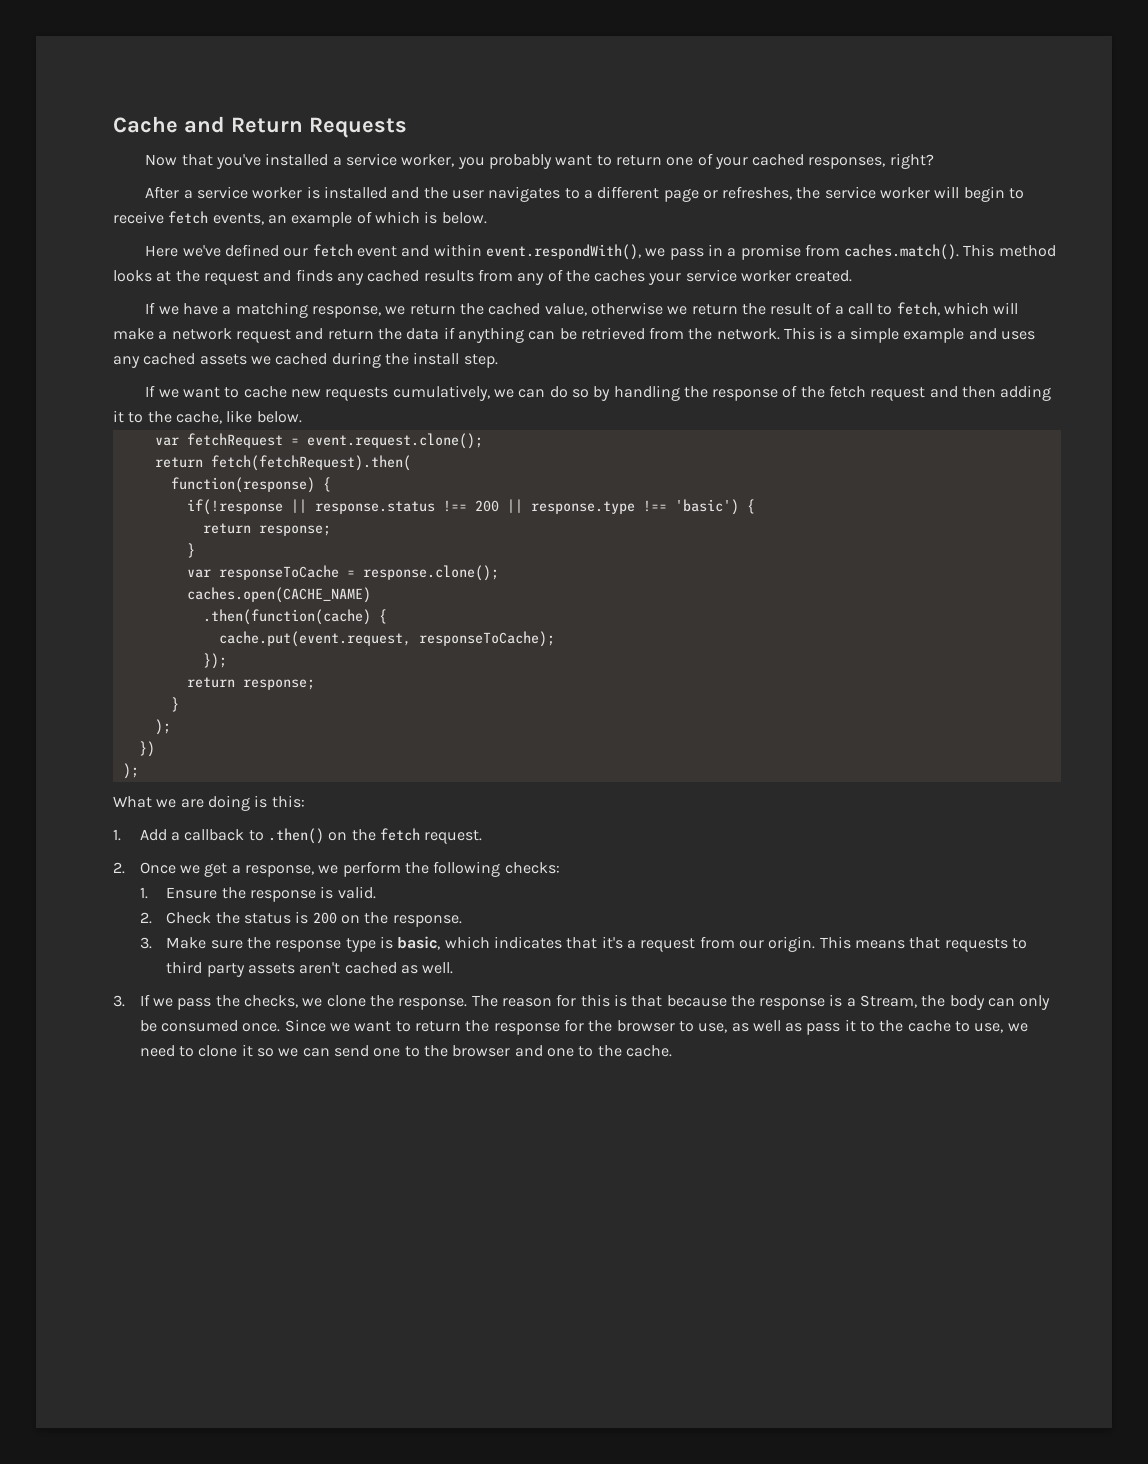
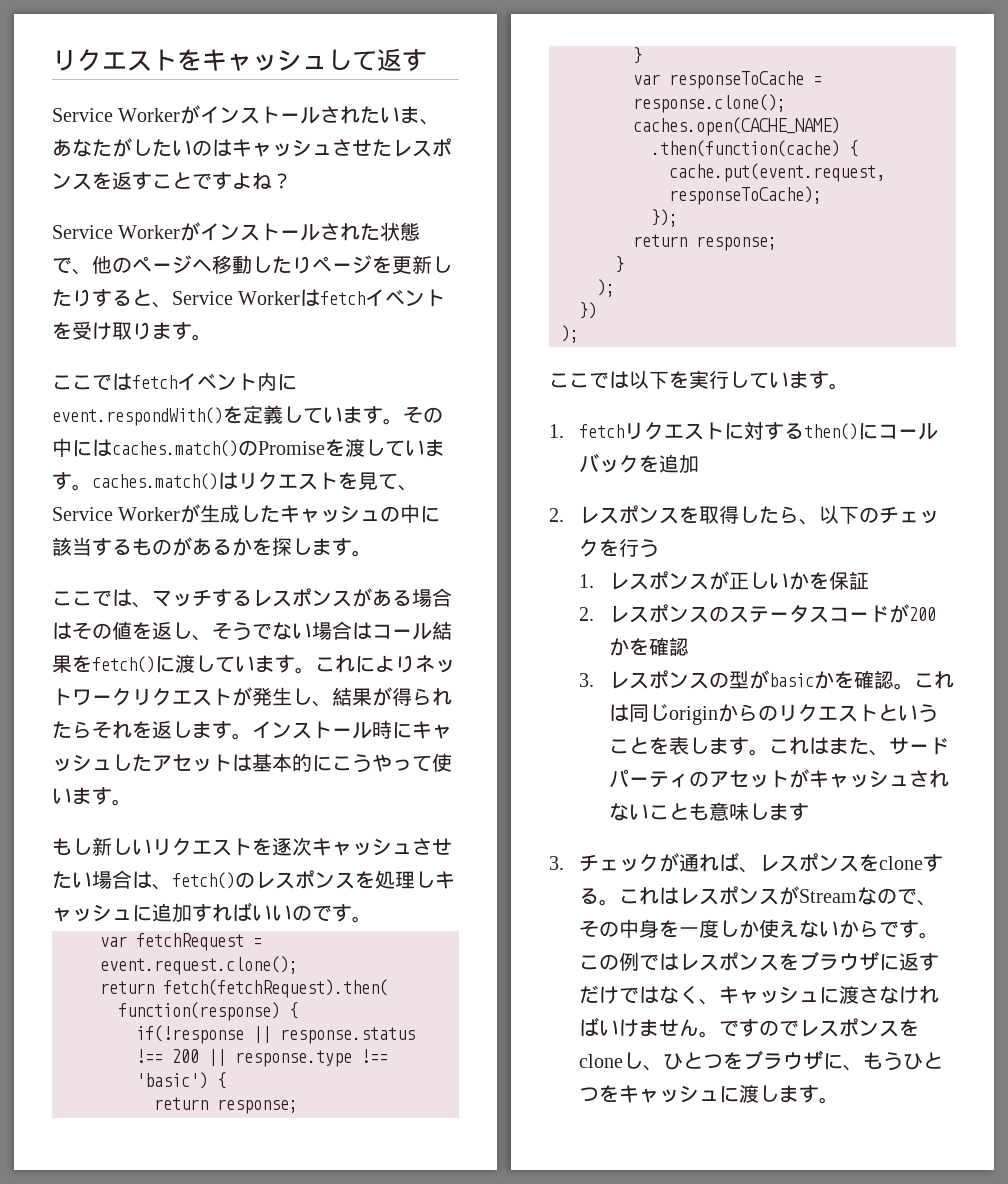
- Cache and Return Requests
- Now that you've installed a service worker, you probably want to return one of your cached responses, right?
- After a service worker is installed and the user navigates to a different page or refreshes, the service worker will begin to receive fetch events, an example of which is below.
- Here we've defined our fetch event and within event.respondWith(), we pass in a promise from caches.match(). This method looks at the request and finds any cached results from any of the caches your service worker created.
- If we have a matching response, we return the cached value, otherwise we return the result of a call to fetch, which will make a network request and return the data if anything can be retrieved from the network. This is a simple example and uses any cached assets we cached during the install step.
- If we want to cache new requests cumulatively, we can do so by handling the response of the fetch request and then adding it to the cache, like below.
+ リクエストをキャッシュして返す
+ Service Workerがインストールされたいま、あなたがしたいのはキャッシュさせたレスポンスを返すことですよね？
+ Service Workerがインストールされた状態で、他のページヘ移動したりページを更新したりすると、Service Workerはfetchイベントを受け取ります。
+ ここではfetchイベント内にevent.respondWith()を定義しています。その中にはcaches.match()のPromiseを渡しています。caches.match()はリクエストを見て、Service Workerが生成したキャッシュの中に該当するものがあるかを探します。
+ ここでは、マッチするレスポンスがある場合はその値を返し、そうでない場合はコール結果をfetch()に渡しています。これによりネットワークリクエストが発生し、結果が得られたらそれを返します。インストール時にキャッシュしたアセットは基本的にこうやって使います。
+ もし新しいリクエストを逐次キャッシュさせたい場合は、fetch()のレスポンスを処理しキャッシュに追加すればいいのです。
- What we are doing is this:
- 1. Add a callback to .then() on the fetch request.
- 2. Once we get a response, we perform the following checks:
- 1. Ensure the response is valid.
- 2. Check the status is 200 on the response.
- 3. Make sure the response type is basic, which indicates that it's a request from our origin. This means that requests to third party assets aren't cached as well.
- 3. If we pass the checks, we clone the response. The reason for this is that because the response is a Stream, the body can only be consumed once. Since we want to return the response for the browser to use, as well as pass it to the cache to use, we need to clone it so we can send one to the browser and one to the cache.
+ ここでは以下を実行しています。
+ 1. fetchリクエストに対するthen()にコールバックを追加
+ 2.レスポンスを取得したら、以下のチェックを行う
+ 1.レスポンスが正しいかを保証
+ 2.レスポンスのステータスコードが200かを確認
+ 3.レスポンスの型がbasicかを確認。これは同じoriginからのリクエストということを表します。これはまた、サードパーティのアセットがキャッシュされないことも意味します
+ 3.チェックが通れば、レスポンスをcloneする。これはレスポンスがStreamなので、その中身を一度しか使えないからです。この例ではレスポンスをブラウザに返すだけではなく、キャッシュに渡さなければいけません。ですのでレスポンスをcloneし、ひとつをブラウザに、もうひとつをキャッシュに渡します。

